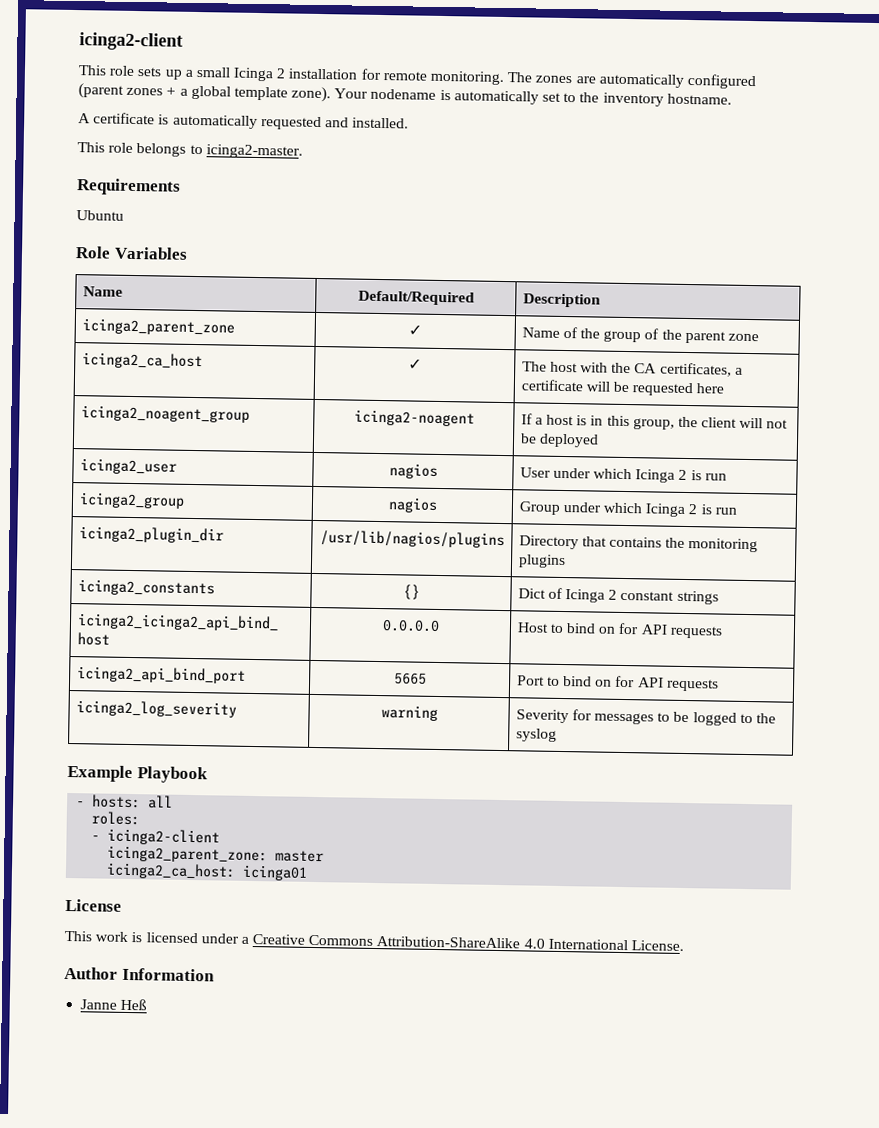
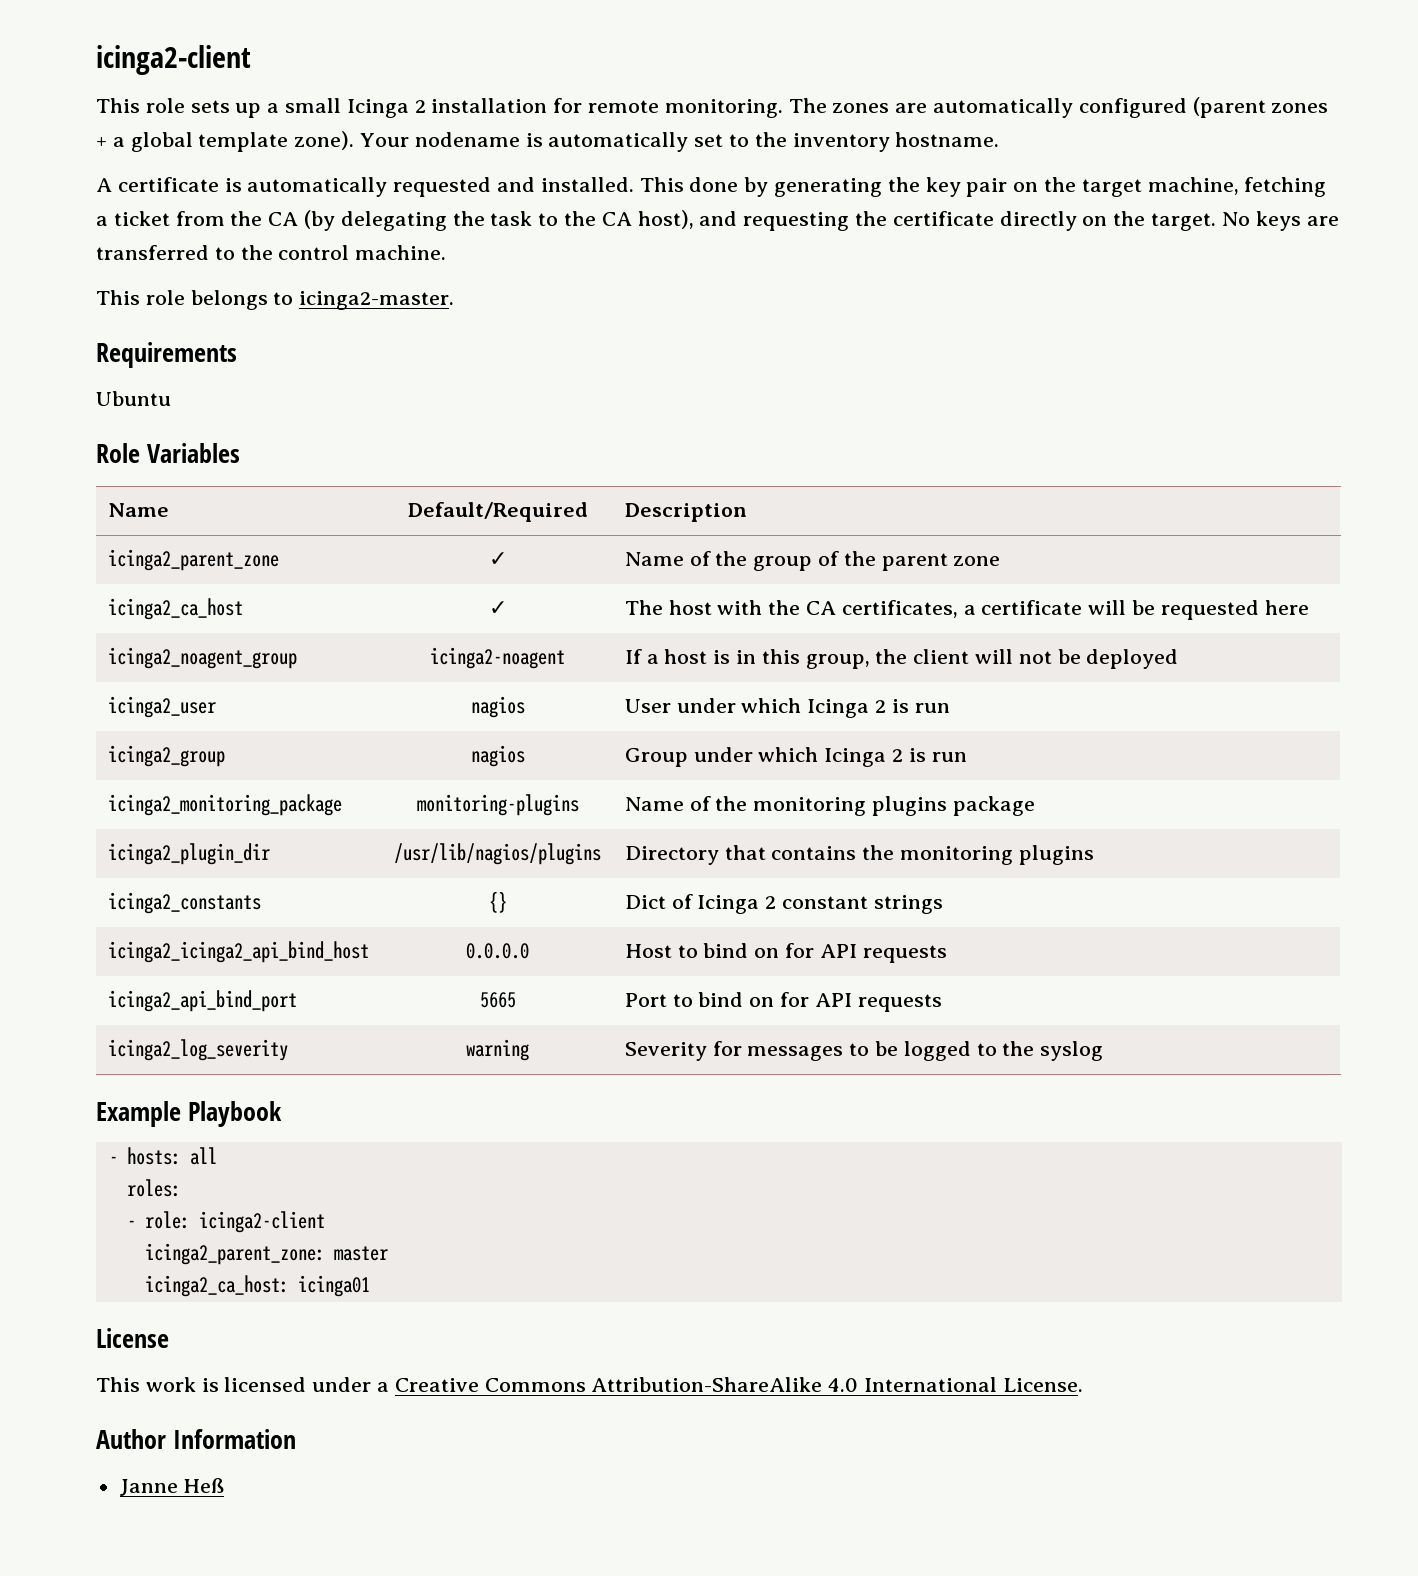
+ This done by generating the key pair on the target machine, fetching a ticket from the CA (by delegating the task to the CA host), and requesting the certificate directly on the target. No keys are transferred to the control machine.
+ icinga2_monitoring_package | monitoring-plugins | Name of the monitoring plugins package
- - icinga2-client
+ - role: icinga2-client

